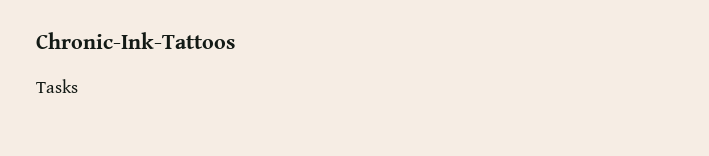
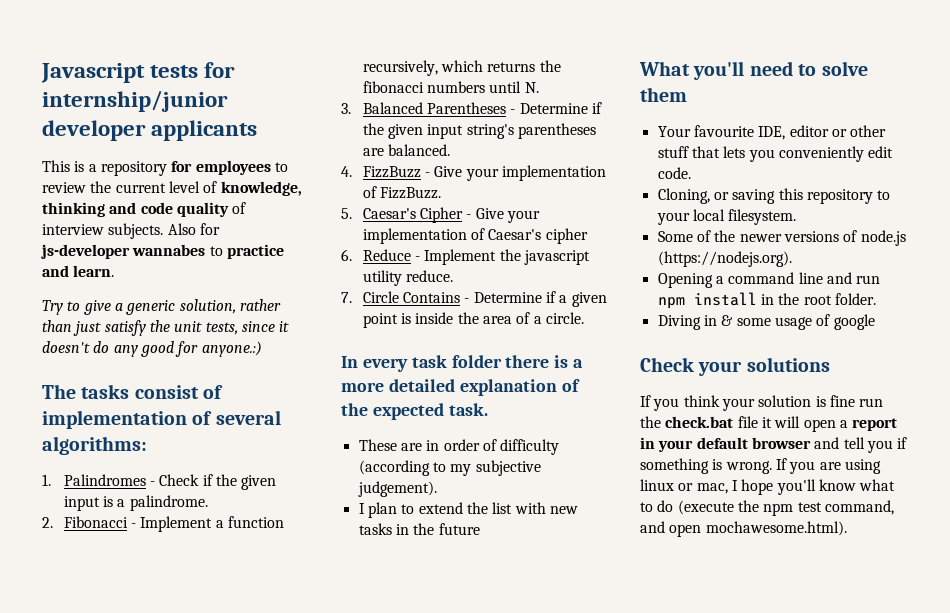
- Chronic-Ink-Tattoos
- Tasks
+ Javascript tests for internship/junior developer applicants
+ This is a repository for employees to review the current level of knowledge, thinking and code quality of interview subjects. Also for js-developer wannabes to practice and learn.
+ Try to give a generic solution, rather than just satisfy the unit tests, since it doesn't do any good for anyone.:)
+ The tasks consist of implementation of several algorithms:
+ 1. Palindromes - Check if the given input is a palindrome.
+ 2. Fibonacci - Implement a function recursively, which returns the fibonacci numbers until N.
+ 3. Balanced Parentheses - Determine if the given input string's parentheses are balanced.
+ 4. FizzBuzz - Give your implementation of FizzBuzz.
+ 5. Caesar's Cipher - Give your implementation of Caesar's cipher
+ 6. Reduce - Implement the javascript utility reduce.
+ 7. Circle Contains - Determine if a given point is inside the area of a circle.
+ In every task folder there is a more detailed explanation of the expected task.
+ These are in order of difficulty (according to my subjective judgement).
+ I plan to extend the list with new tasks in the future
+ What you'll need to solve them
+ Your favourite IDE, editor or other stuff that lets you conveniently edit code.
+ Cloning, or saving this repository to your local filesystem.
+ Some of the newer versions of node.js (https://nodejs.org).
+ Opening a command line and run npm install in the root folder.
+ Diving in & some usage of google
+ Check your solutions
+ If you think your solution is fine run the check.bat file it will open a report in your default browser and tell you if something is wrong. If you are using linux or mac, I hope you'll know what to do (execute the npm test command, and open mochawesome.html).

